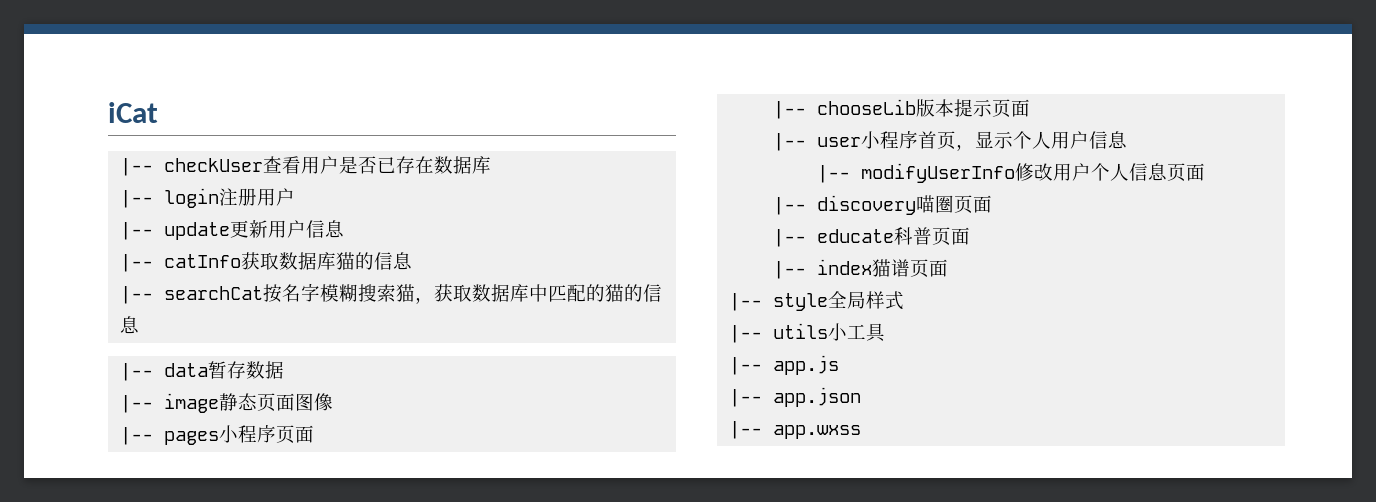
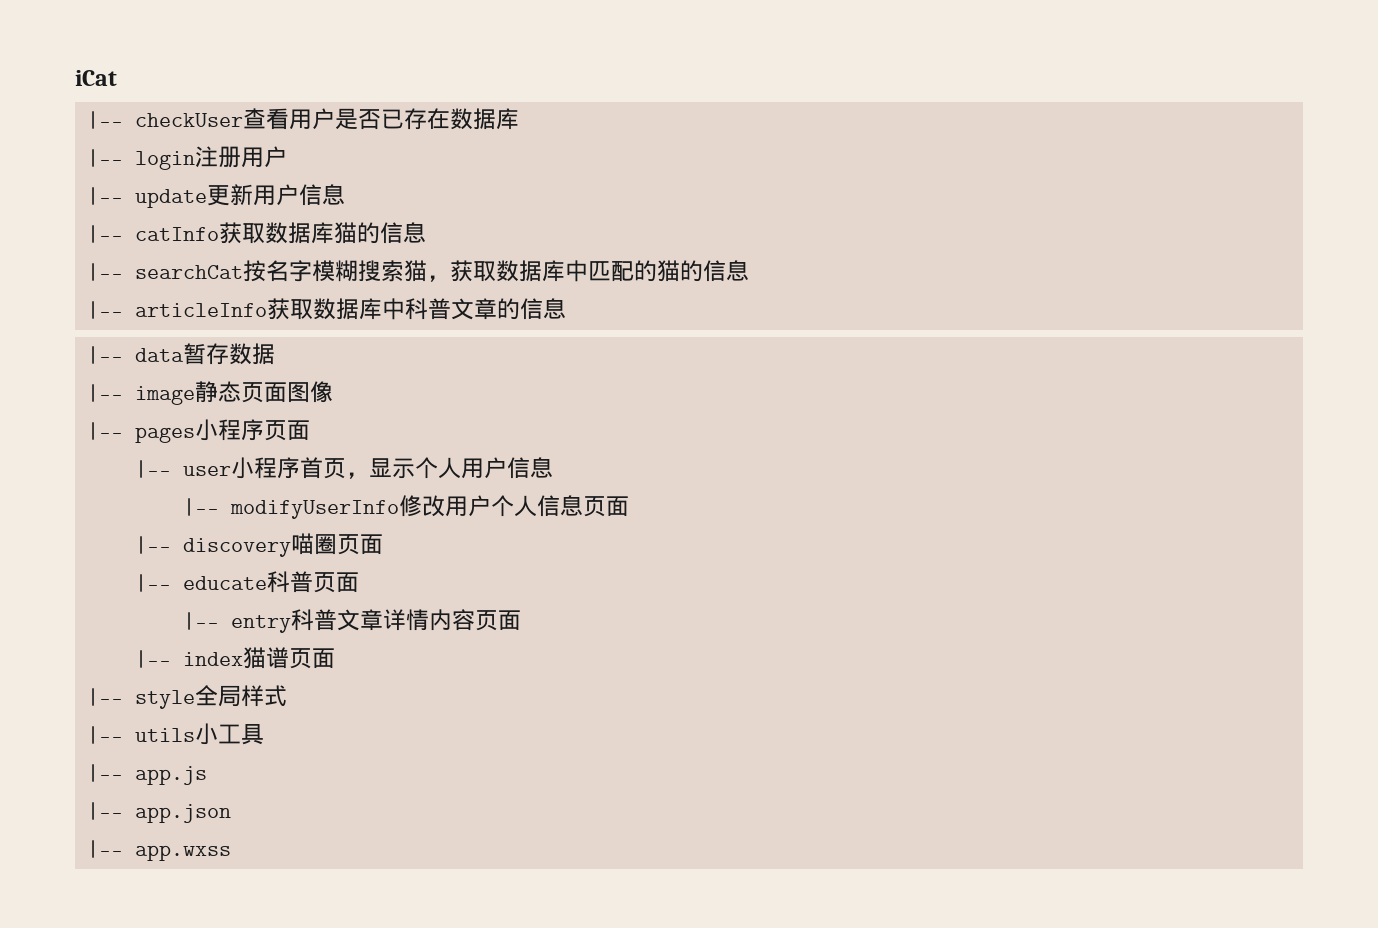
+ |-- articleInfo获取数据库中科普文章的信息
- |-- chooseLib版本提示页面
+ |-- entry科普文章详情内容页面

